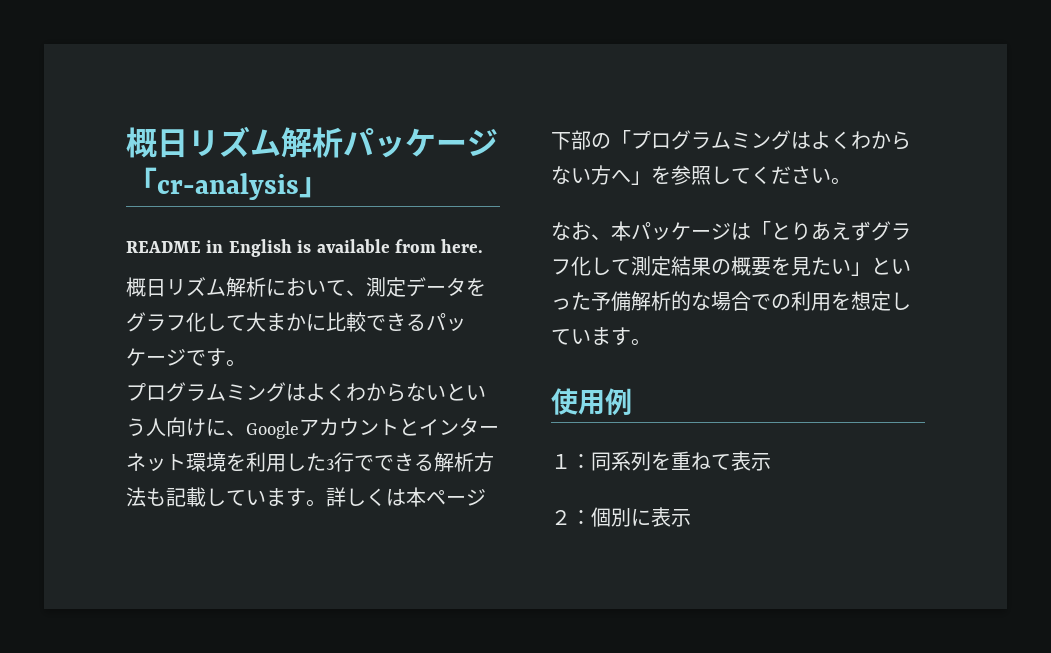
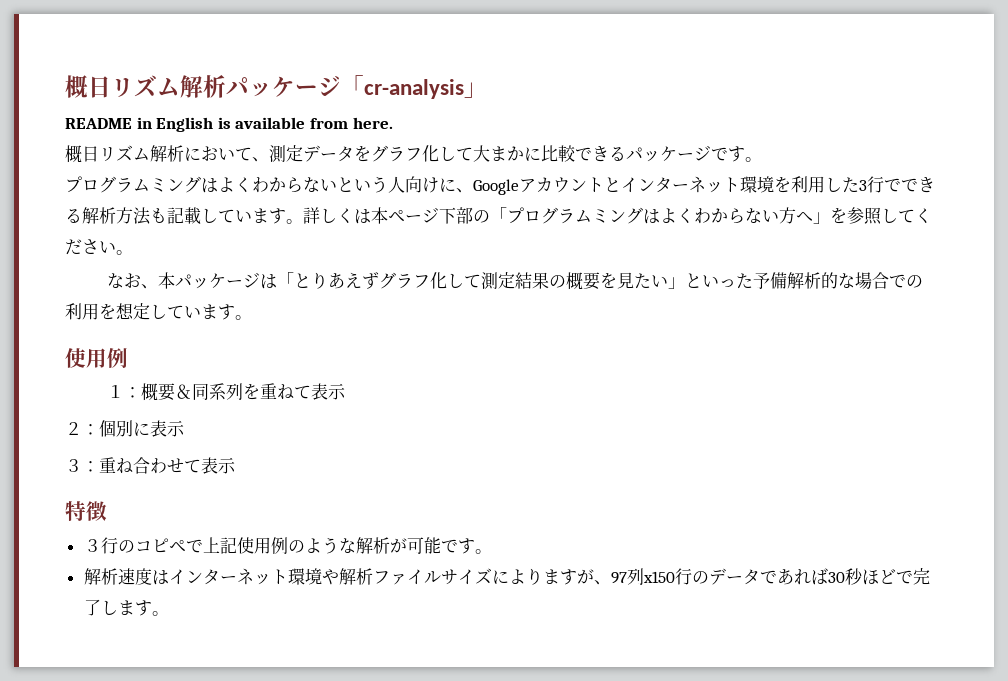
- １：同系列を重ねて表示
+ １：概要＆同系列を重ねて表示
+ ３：重ね合わせて表示
+ 特徴
+ ３行のコピペで上記使用例のような解析が可能です。
+ 解析速度はインターネット環境や解析ファイルサイズによりますが、97列x150行のデータであれば30秒ほどで完了します。

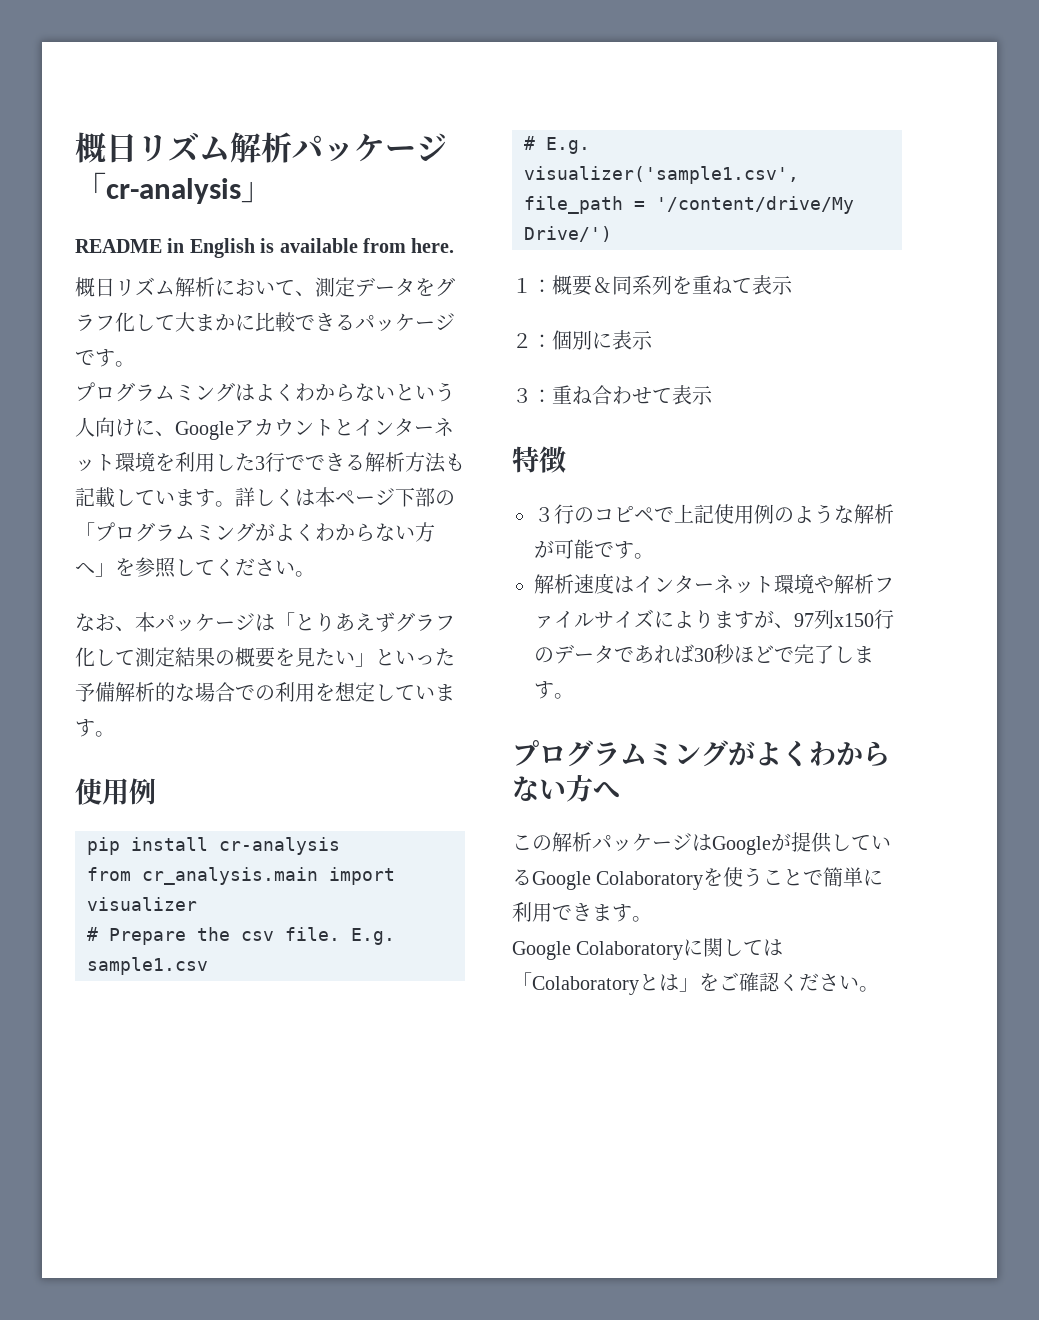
- 詳しくは本ページ下部の「プログラムミングはよくわからない方へ」を参照してください。
+ 詳しくは本ページ下部の「プログラムミングがよくわからない方へ」を参照してください。
+ pip install cr-analysis
+ from cr_analysis.main import visualizer
+ # Prepare the csv file. E.g. sample1.csv
+ # E.g.
+ visualizer('sample1.csv', file_path = '/content/drive/My Drive/')
  解析速度はインターネット環境や解析ファイルサイズによりますが、97列x150行のデータであれば30秒ほどで完了します。
+ プログラムミングがよくわからない方へ
+ この解析パッケージはGoogleが提供しているGoogle Colaboratoryを使うことで簡単に利用できます。
+ Google Colaboratoryに関しては「Colaboratoryとは」をご確認ください。

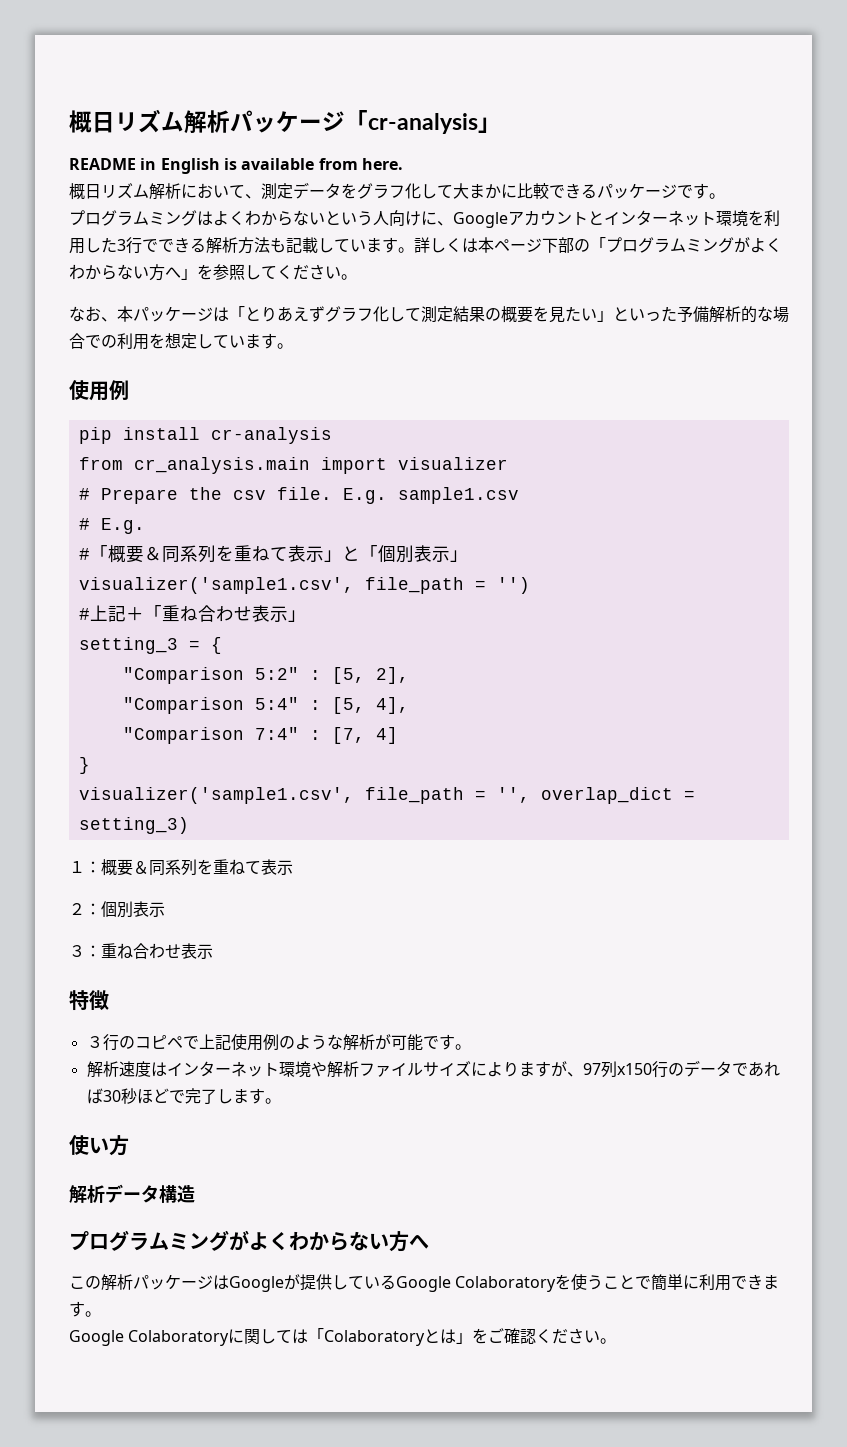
- visualizer('sample1.csv', file_path = '/content/drive/My Drive/')
+ #「概要＆同系列を重ねて表示」と「個別表示」
+ visualizer('sample1.csv', file_path = '')
+ #上記＋「重ね合わせ表示」
+ setting_3 = {
+ "Comparison 5:2" : [5, 2],
+ "Comparison 5:4" : [5, 4],
+ "Comparison 7:4" : [7, 4]
+ }
+ visualizer('sample1.csv', file_path = '', overlap_dict = setting_3)
- ２：個別に表示
+ ２：個別表示
- ３：重ね合わせて表示
+ ３：重ね合わせ表示
+ 使い方
+ 解析データ構造

